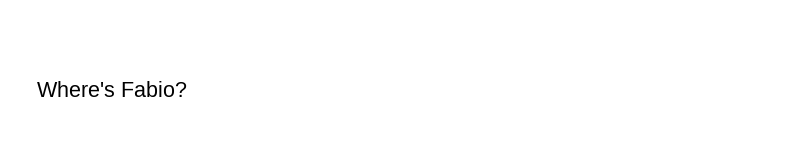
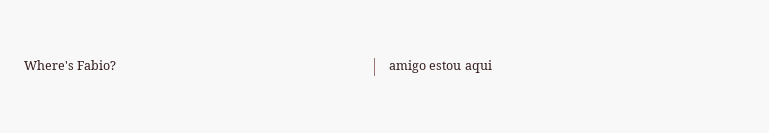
+ amigo estou aqui

